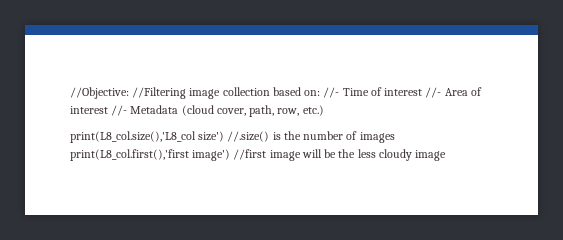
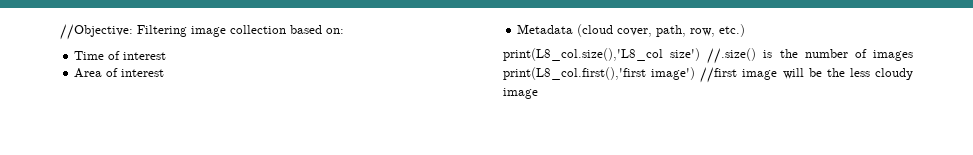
- //Objective: //Filtering image collection based on: //- Time of interest //- Area of interest //- Metadata (cloud cover, path, row, etc.)
+ //Objective: Filtering image collection based on:
+ Time of interest
+ Area of interest
+ Metadata (cloud cover, path, row, etc.)

